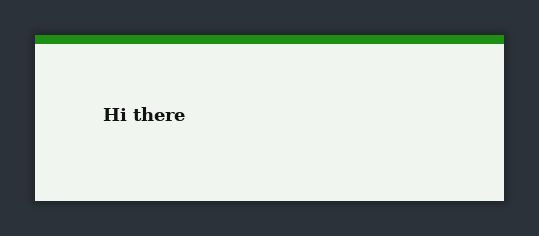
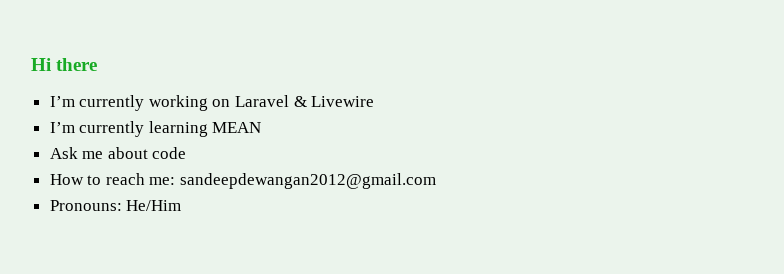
+ I’m currently working on Laravel & Livewire
+ I’m currently learning MEAN
+ Ask me about code
+ How to reach me: sandeepdewangan2012@gmail.com
+ Pronouns: He/Him

